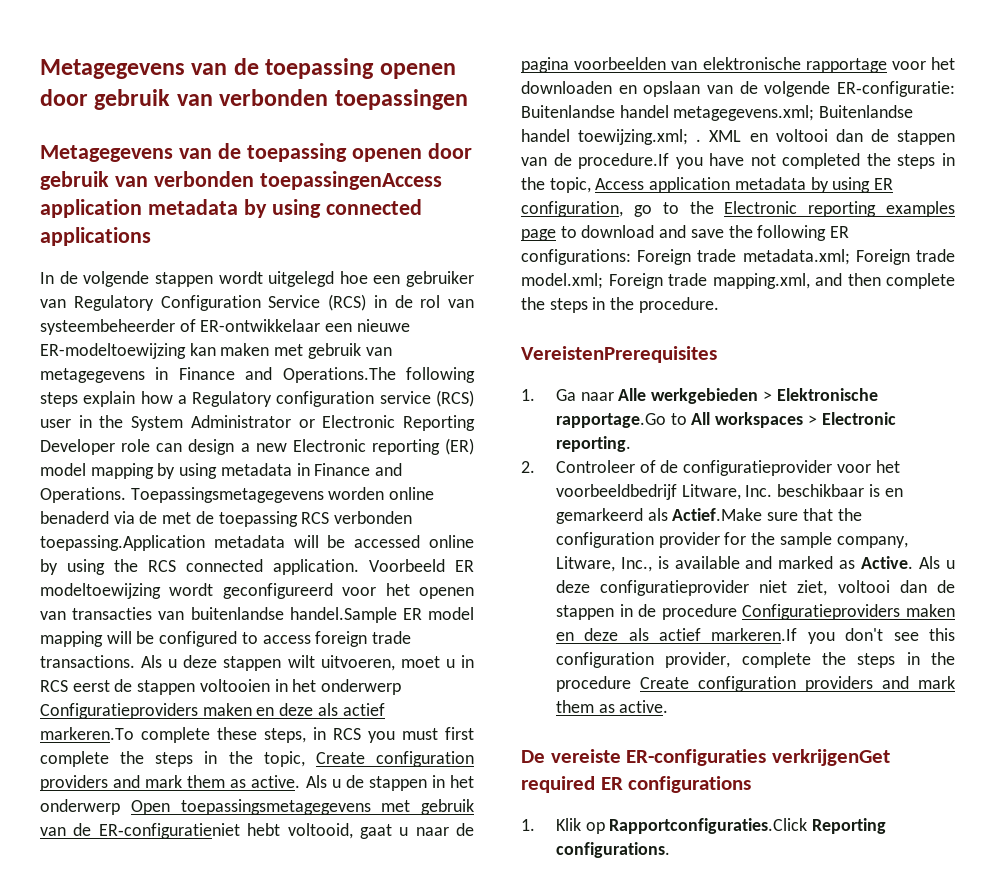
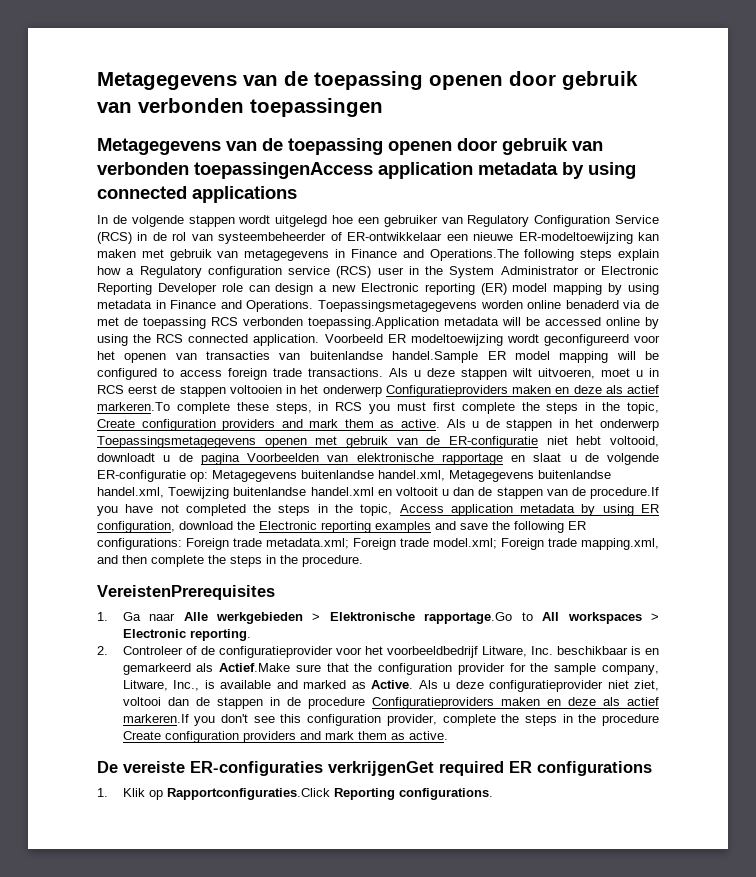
- Als u de stappen in het onderwerp Open toepassingsmetagegevens met gebruik van de ER‑configuratieniet hebt voltooid, gaat u naar de pagina voorbeelden van elektronische rapportage voor het downloaden en opslaan van de volgende ER‑configuratie: Buitenlandse handel metagegevens.xml; Buitenlandse handel toewijzing.xml; . XML en voltooi dan de stappen van de procedure.If you have not completed the steps in the topic, Access application metadata by using ER configuration, go to the Electronic reporting examples page to download and save the following ER configurations:
+ Als u de stappen in het onderwerp Toepassingsmetagegevens openen met gebruik van de ER‑configuratie niet hebt voltooid, downloadt u de pagina Voorbeelden van elektronische rapportage en slaat u de volgende ER‑configuratie op: Metagegevens buitenlandse handel.xml, Metagegevens buitenlandse handel.xml, Toewijzing buitenlandse handel.xml en voltooit u dan de stappen van de procedure.If you have not completed the steps in the topic, Access application metadata by using ER configuration, download the Electronic reporting examples and save the following ER configurations:

